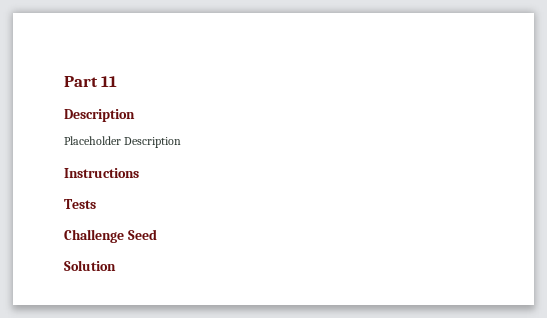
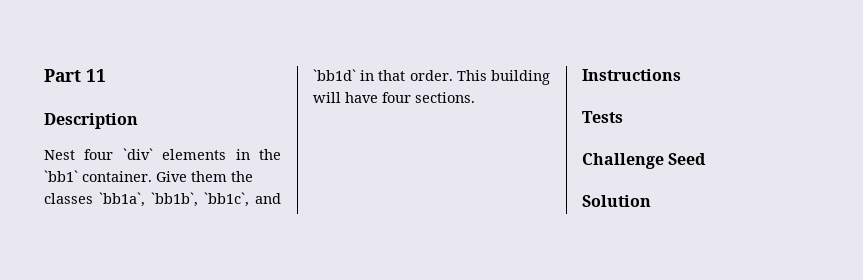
- Placeholder Description
+ Nest four `div` elements in the `bb1` container. Give them the classes `bb1a`, `bb1b`, `bb1c`, and `bb1d` in that order. This building will have four sections.

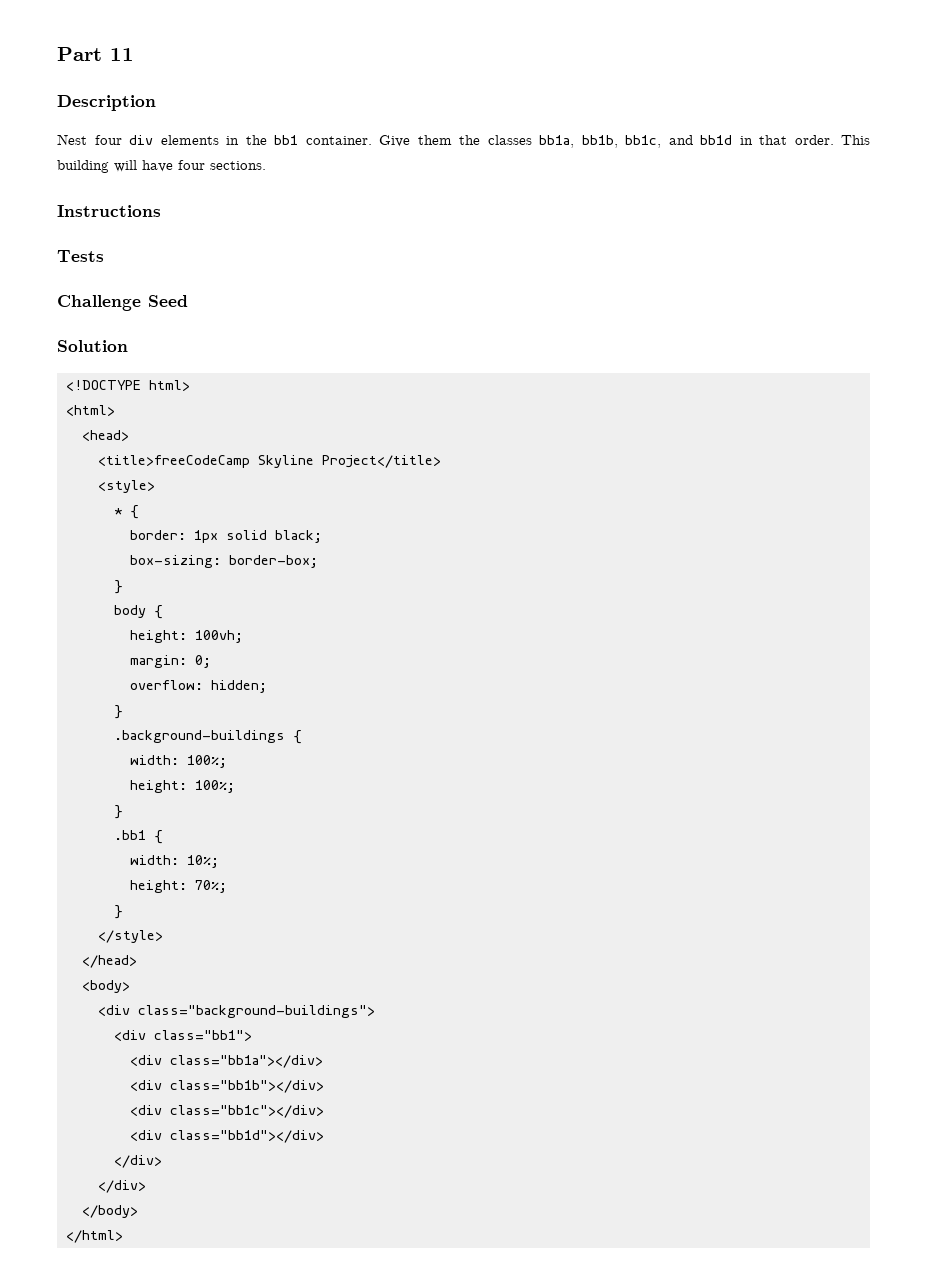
- Nest four `div` elements in the `bb1` container.
+ Nest four div elements in the bb1 container.
- Give them the classes `bb1a`, `bb1b`, `bb1c`, and `bb1d` in that order.
+ Give them the classes bb1a, bb1b, bb1c, and bb1d in that order.
+ <!DOCTYPE html>
+ <html>
+ <head>
+ <title>freeCodeCamp Skyline Project</title>
+ <style>
+ * {
+ border: 1px solid black;
+ box-sizing: border-box;
+ }
+ body {
+ height: 100vh;
+ margin: 0;
+ overflow: hidden;
+ }
+ .background-buildings {
+ width: 100%;
+ height: 100%;
+ }
+ .bb1 {
+ width: 10%;
+ height: 70%;
+ }
+ </style>
+ </head>
+ <body>
+ <div class="background-buildings">
+ <div class="bb1">
+ <div class="bb1a"></div>
+ <div class="bb1b"></div>
+ <div class="bb1c"></div>
+ <div class="bb1d"></div>
+ </div>
+ </div>
+ </body>
+ </html>

